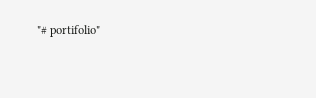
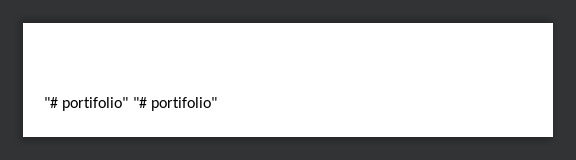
- "# portifolio"
+ "# portifolio" "# portifolio"

